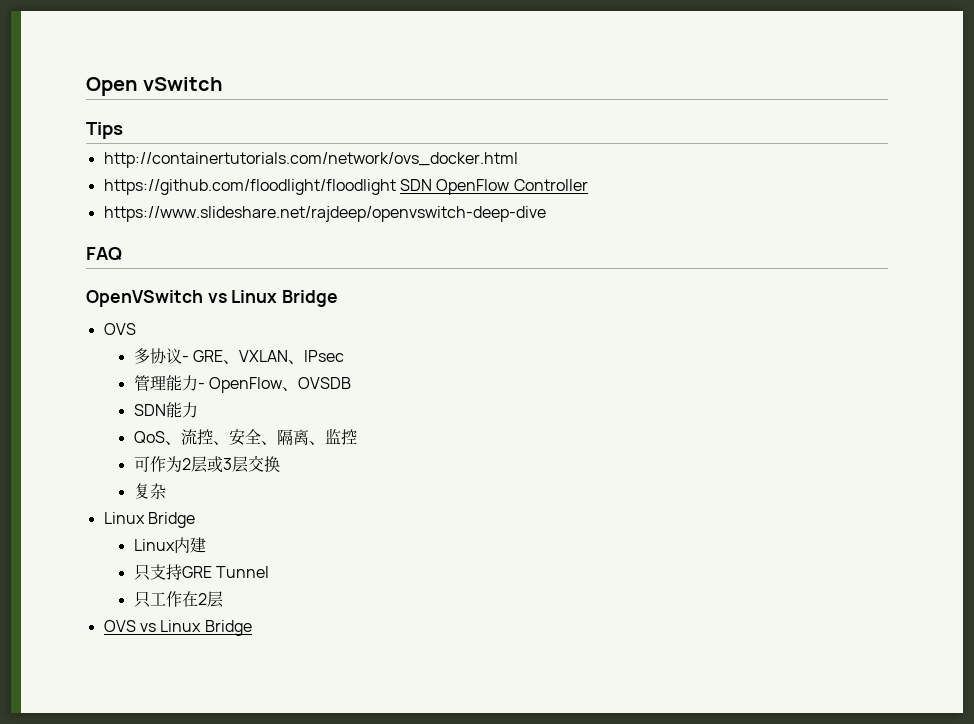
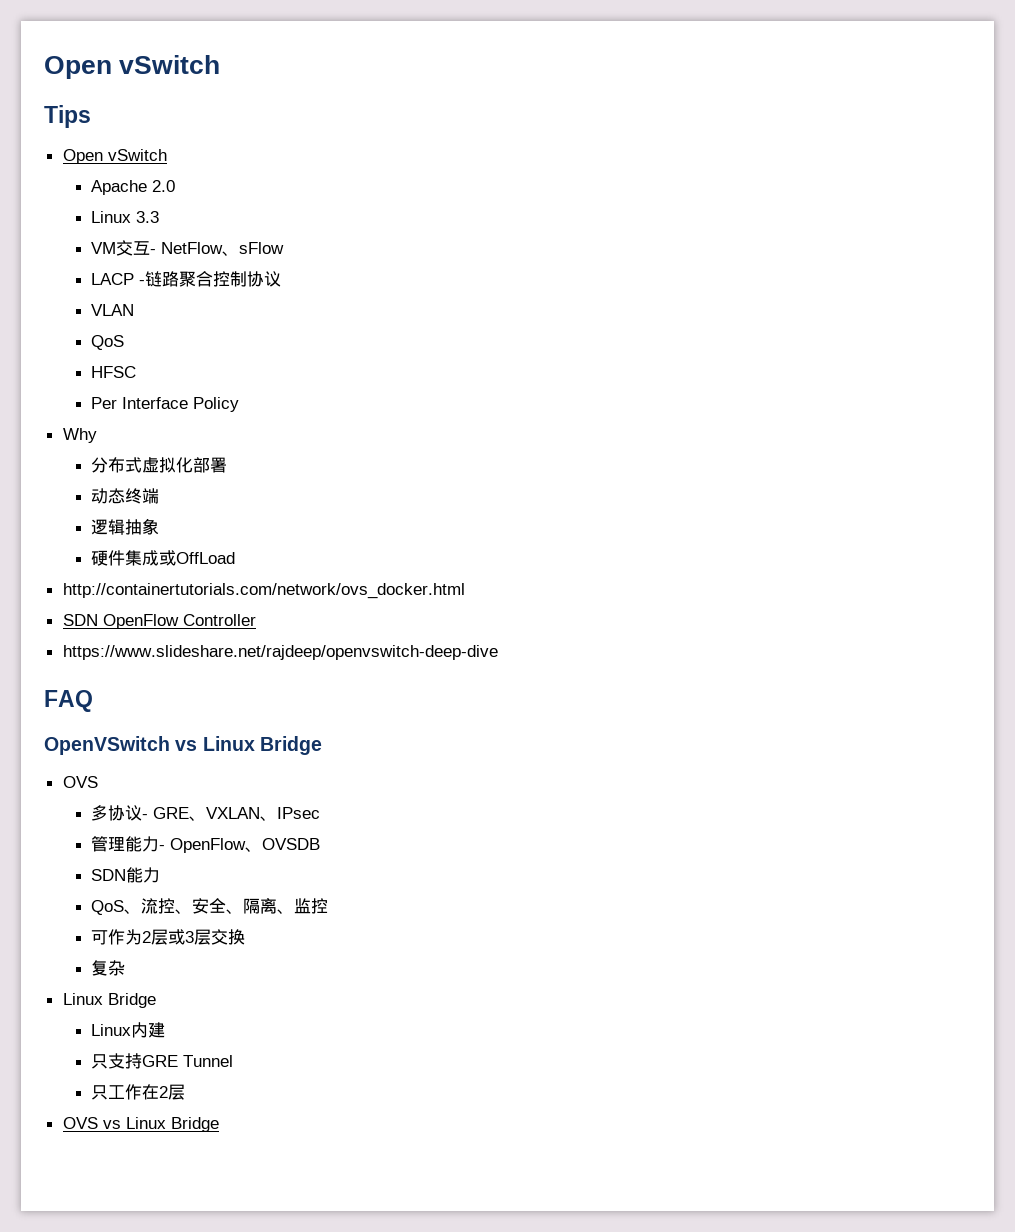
  Tips
+ Open vSwitch
+ Apache 2.0
+ Linux 3.3
+ VM交互- NetFlow、sFlow
+ LACP -链路聚合控制协议
+ VLAN
+ QoS
+ HFSC
+ Per Interface Policy
+ Why
+ 分布式虚拟化部署
+ 动态终端
+ 逻辑抽象
+ 硬件集成或OffLoad
- https://github.com/floodlight/floodlight SDN OpenFlow Controller
+ SDN OpenFlow Controller

